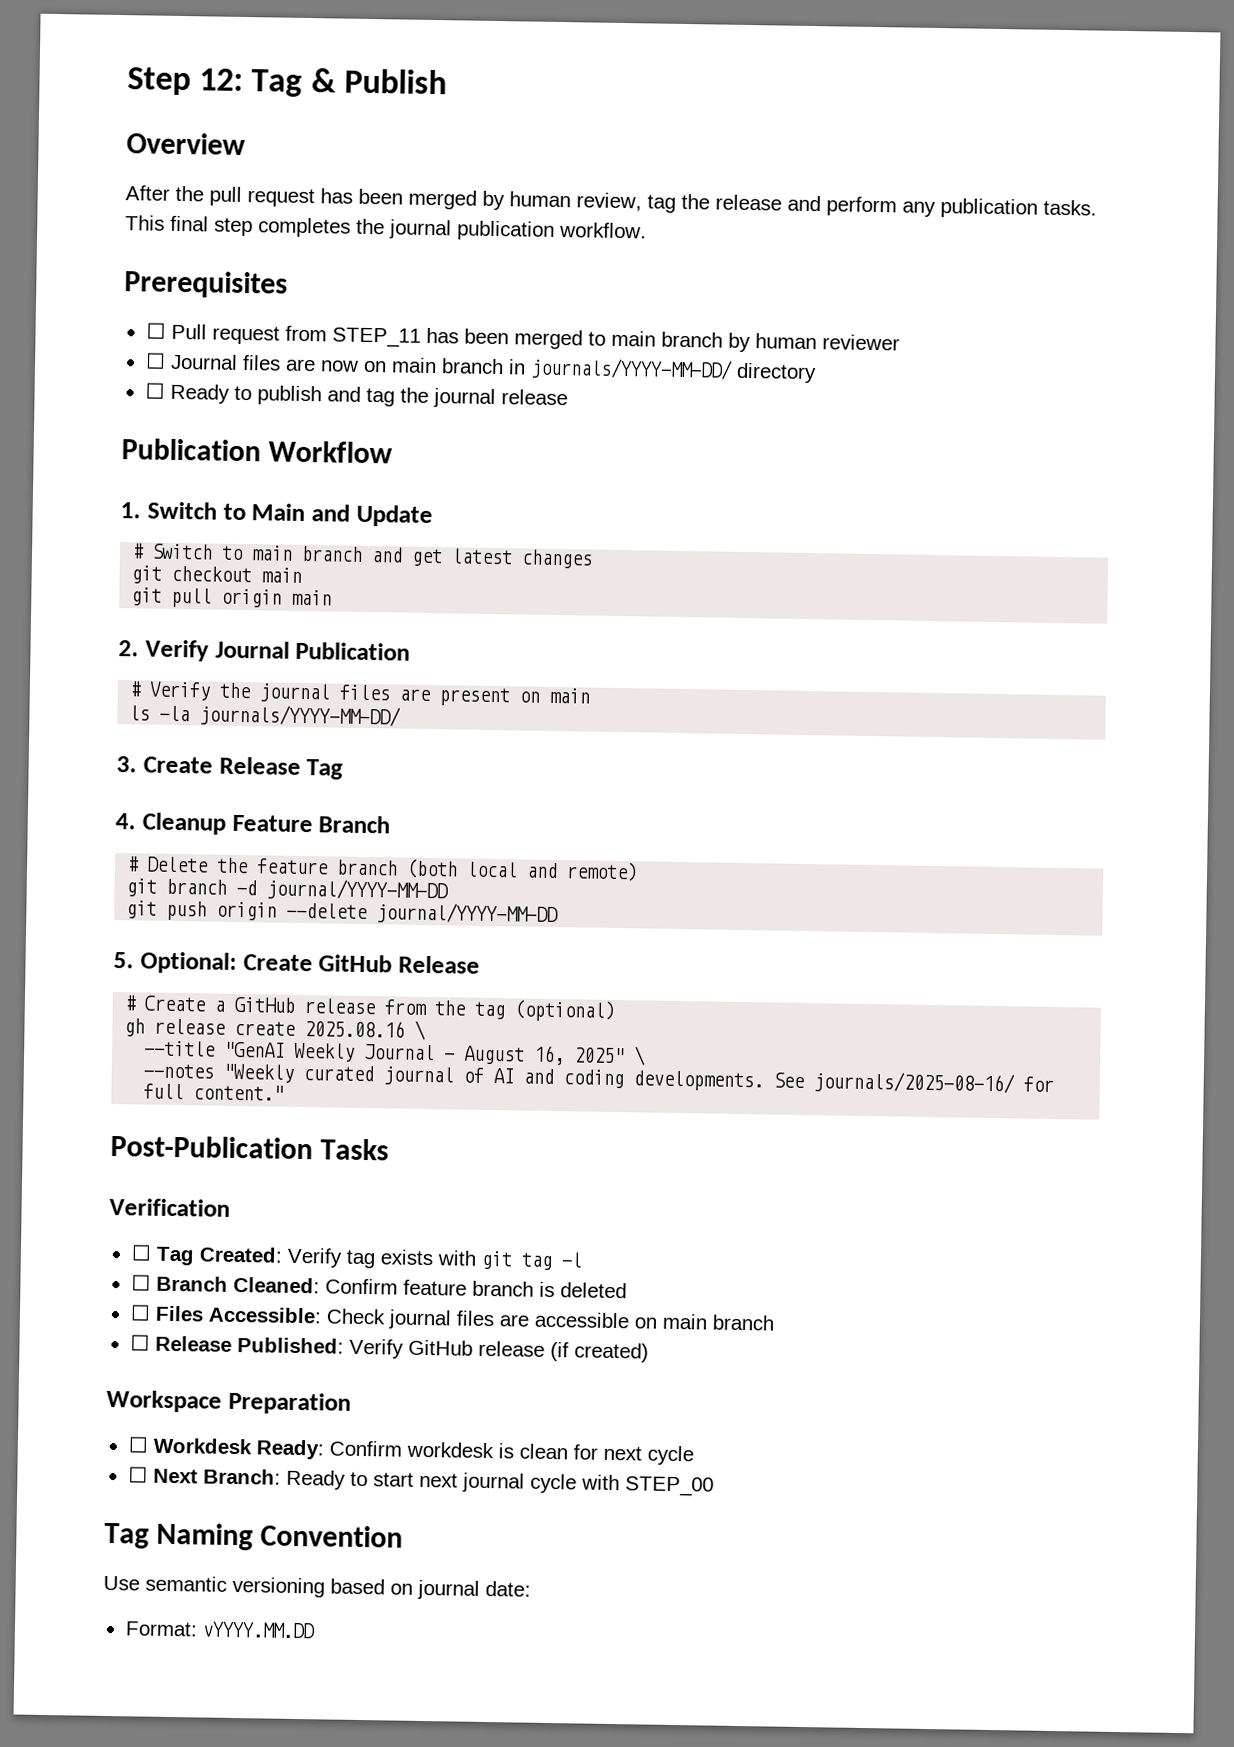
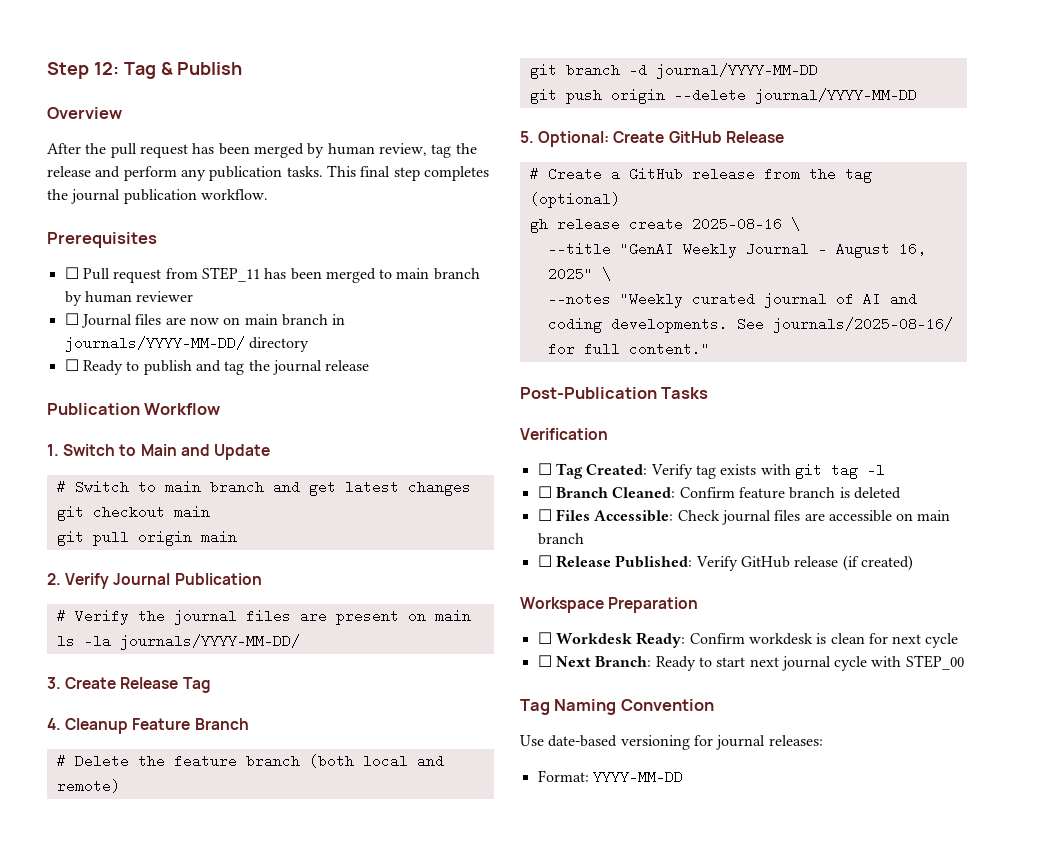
- gh release create 2025.08.16 \
+ gh release create 2025-08-16 \
- Use semantic versioning based on journal date:
+ Use date-based versioning for journal releases:
- Format: vYYYY.MM.DD
+ Format: YYYY-MM-DD

